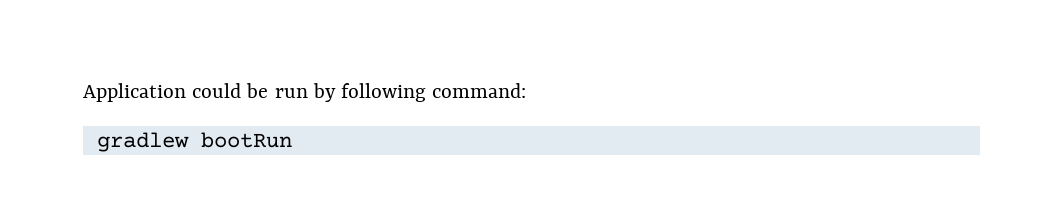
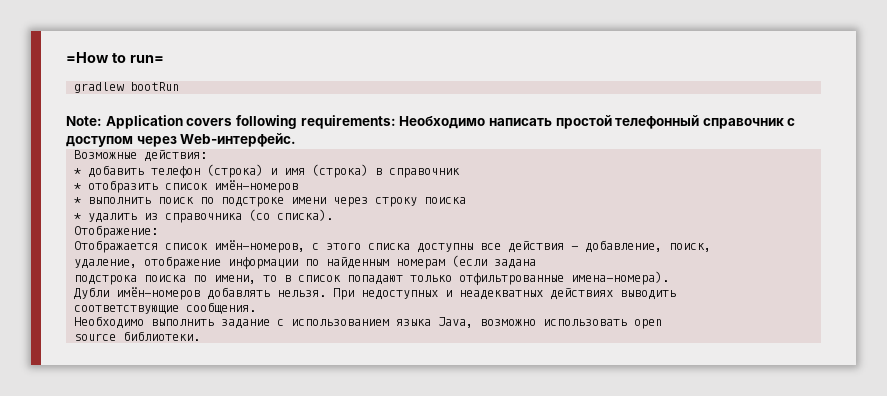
- Application could be run by following command:
+ =How to run=
  gradlew bootRun
+ Note: Application covers following requirements: Необходимо написать простой телефонный справочник с доступом через Web-интерфейс.
+ Возможные действия:
+ * добавить телефон (строка) и имя (строка) в справочник
+ * отобразить список имён-номеров
+ * выполнить поиск по подстроке имени через строку поиска
+ * удалить из справочника (со списка).
+ Отображение:
+ Отображается список имён-номеров, с этого списка доступны все действия - добавление, поиск,
+ удаление, отображение информации по найденным номерам (если задана
+ подстрока поиска по имени, то в список попадают только отфильтрованные имена-номера).
+ Дубли имён-номеров добавлять нельзя. При недоступных и неадекватных действиях выводить
+ соответствующие сообщения.
+ Необходимо выполнить задание с использованием языка Java, возможно использовать open
+ source библиотеки.

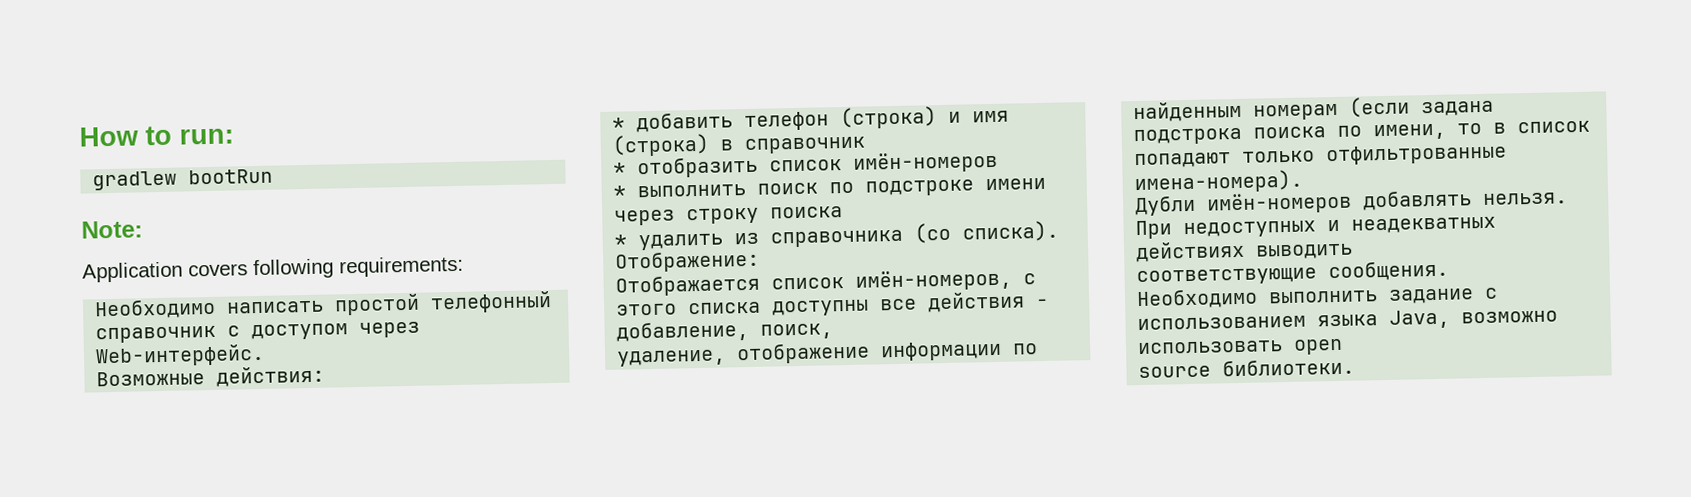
- =How to run=
+ How to run:
- Note: Application covers following requirements: Необходимо написать простой телефонный справочник с доступом через Web-интерфейс.
+ Note:
+ Application covers following requirements:
+ Необходимо написать простой телефонный справочник с доступом через Web-интерфейс.

